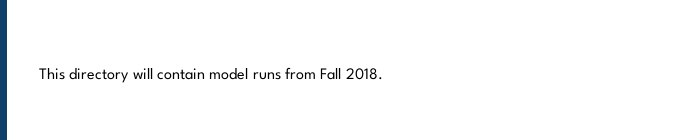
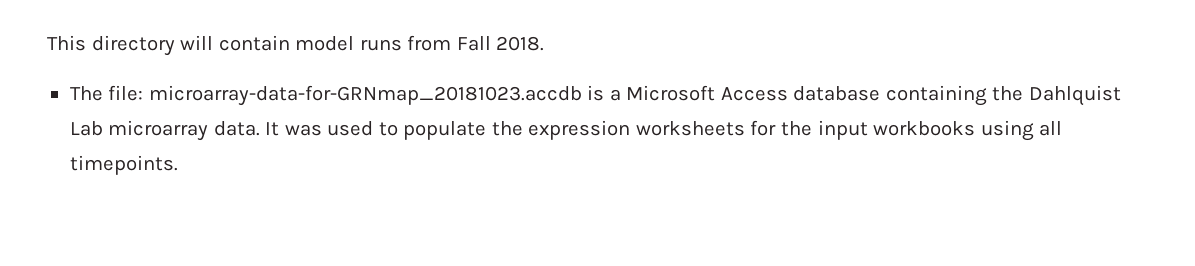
+ The file: microarray-data-for-GRNmap_20181023.accdb is a Microsoft Access database containing the Dahlquist Lab microarray data. It was used to populate the expression worksheets for the input workbooks using all timepoints.

